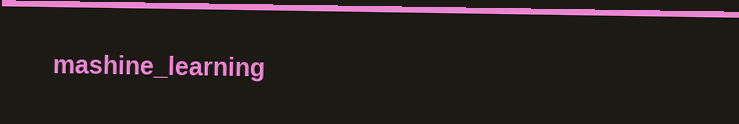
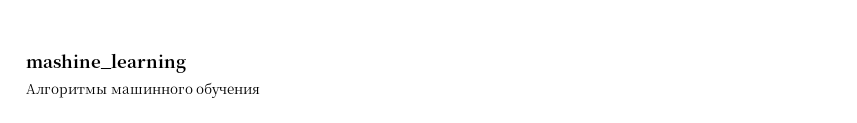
+ Алгоритмы машинного обучения

